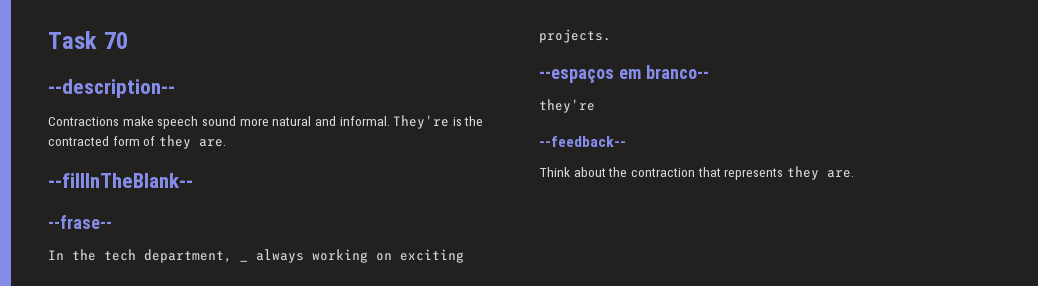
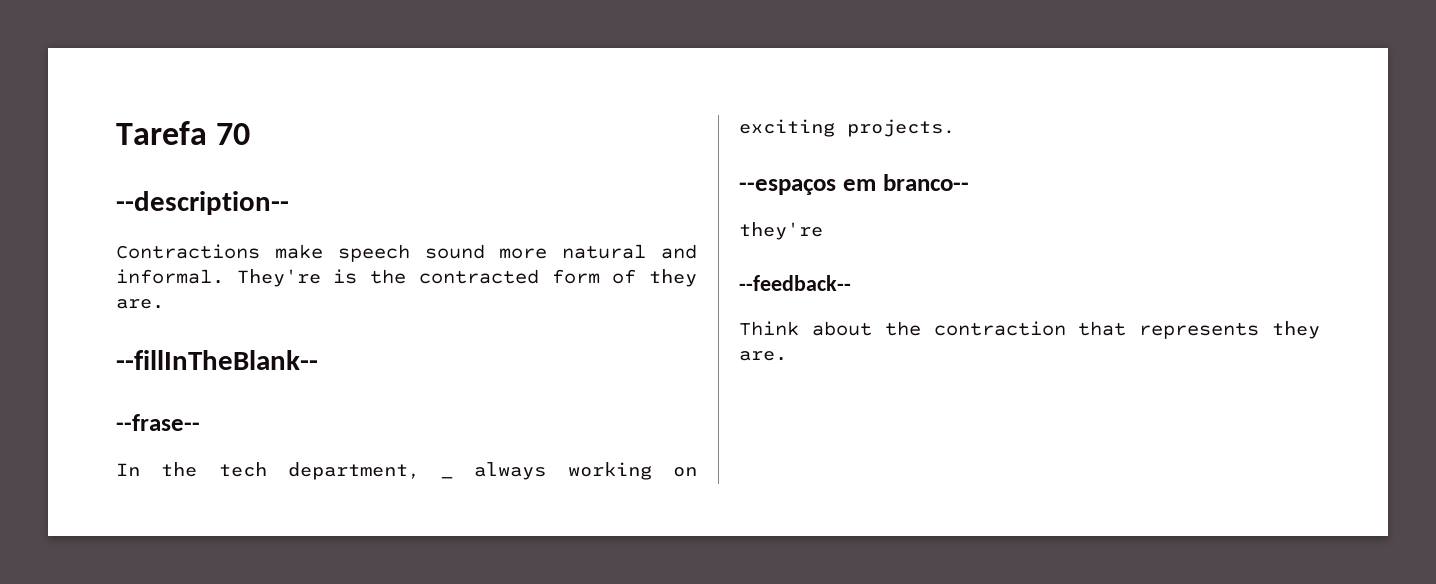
- Task 70
+ Tarefa 70

